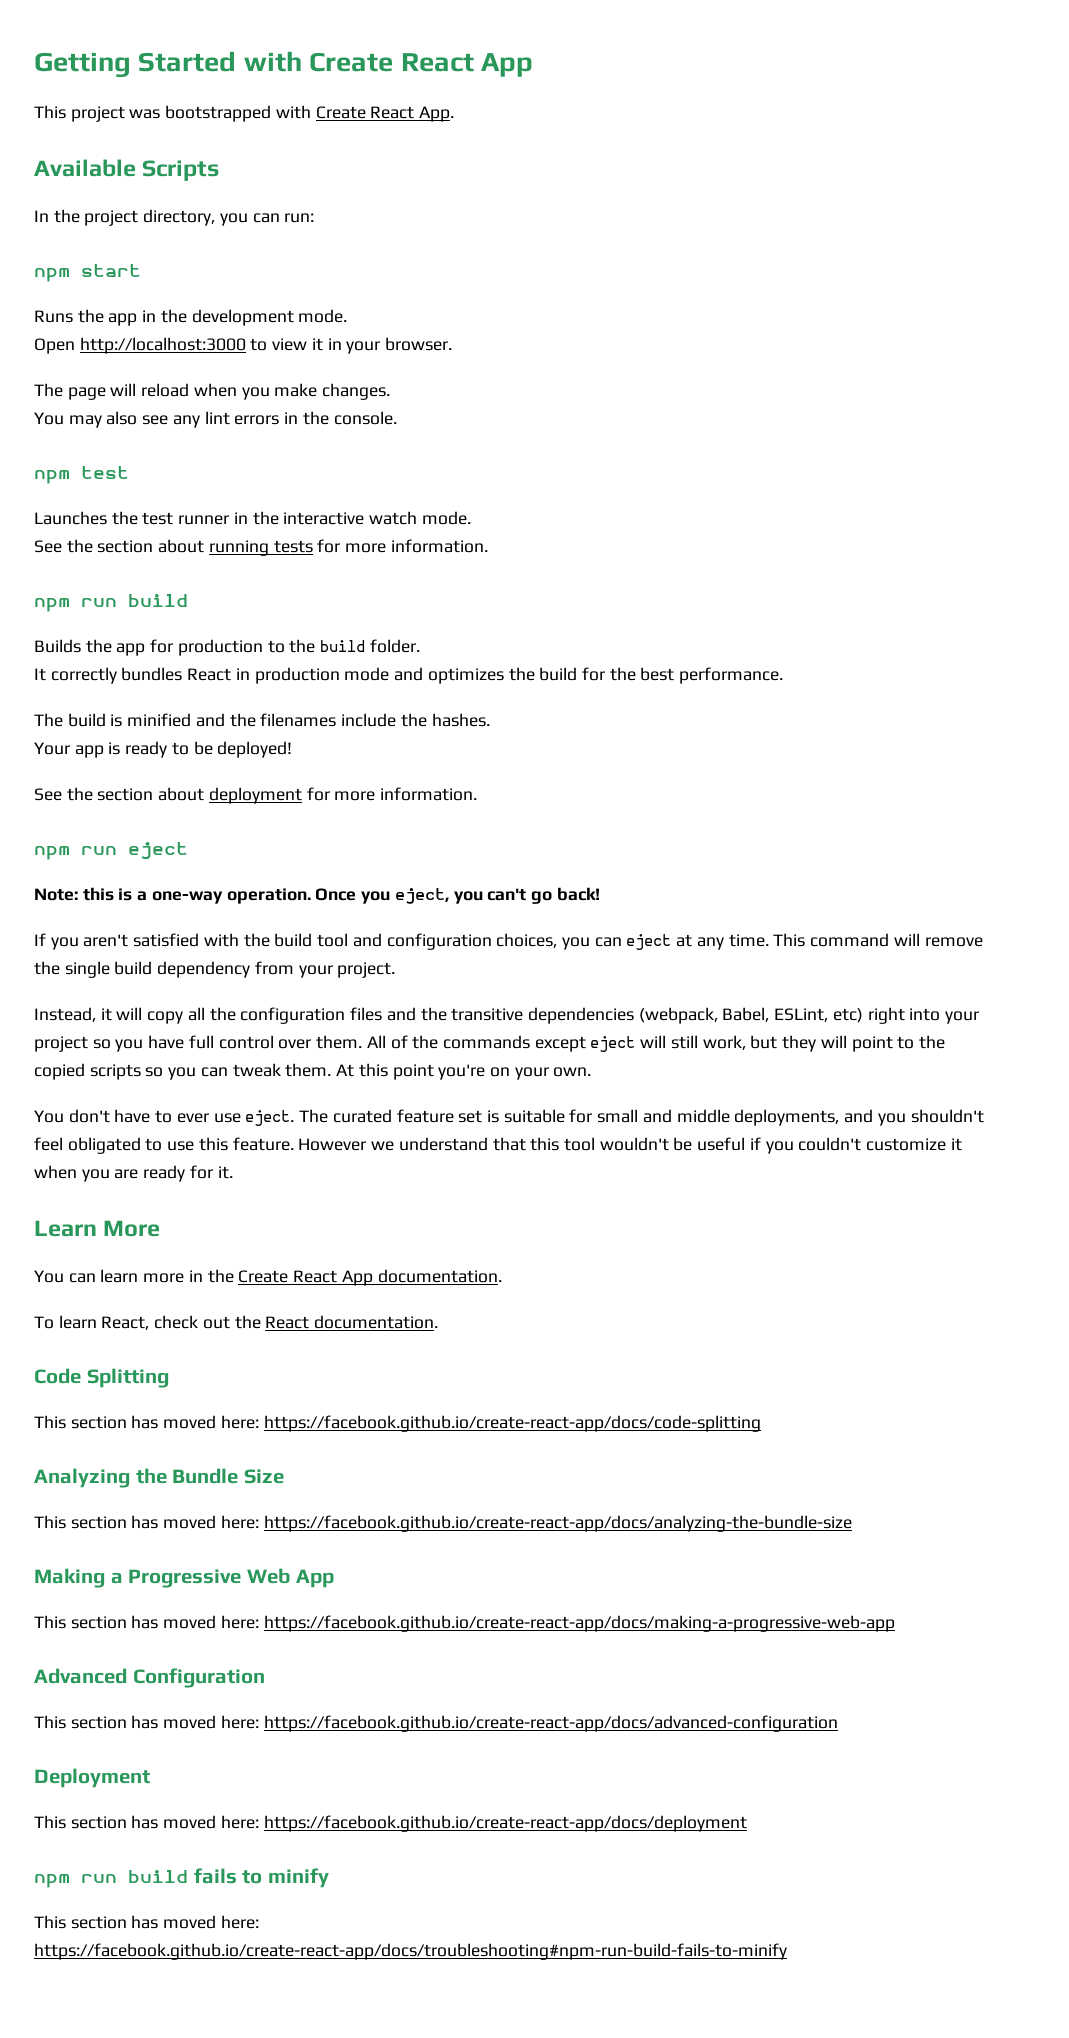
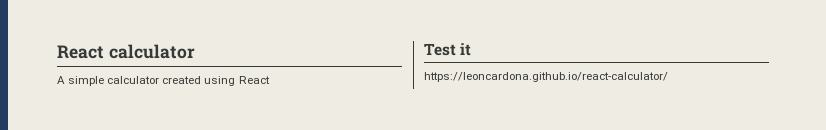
- Getting Started with Create React App
- This project was bootstrapped with Create React App.
- Available Scripts
- In the project directory, you can run:
- npm start
- Runs the app in the development mode.
- Open http://localhost:3000 to view it in your browser.
- The page will reload when you make changes.
- You may also see any lint errors in the console.
- npm test
- Launches the test runner in the interactive watch mode.
- See the section about running tests for more information.
- npm run build
- Builds the app for production to the build folder.
- It correctly bundles React in production mode and optimizes the build for the best performance.
- The build is minified and the filenames include the hashes.
- Your app is ready to be deployed!
- See the section about deployment for more information.
- npm run eject
- Note: this is a one-way operation. Once you eject, you can't go back!
- If you aren't satisfied with the build tool and configuration choices, you can eject at any time. This command will remove the single build dependency from your project.
- Instead, it will copy all the configuration files and the transitive dependencies (webpack, Babel, ESLint, etc) right into your project so you have full control over them. All of the commands except eject will still work, but they will point to the copied scripts so you can tweak them. At this point you're on your own.
- You don't have to ever use eject. The curated feature set is suitable for small and middle deployments, and you shouldn't feel obligated to use this feature. However we understand that this tool wouldn't be useful if you couldn't customize it when you are ready for it.
- Learn More
- You can learn more in the Create React App documentation.
- To learn React, check out the React documentation.
- Code Splitting
- This section has moved here: https://facebook.github.io/create-react-app/docs/code-splitting
- Analyzing the Bundle Size
- This section has moved here: https://facebook.github.io/create-react-app/docs/analyzing-the-bundle-size
- Making a Progressive Web App
- This section has moved here: https://facebook.github.io/create-react-app/docs/making-a-progressive-web-app
- Advanced Configuration
- This section has moved here: https://facebook.github.io/create-react-app/docs/advanced-configuration
- Deployment
- This section has moved here: https://facebook.github.io/create-react-app/docs/deployment
- npm run build fails to minify
- This section has moved here: https://facebook.github.io/create-react-app/docs/troubleshooting#npm-run-build-fails-to-minify
+ React calculator
+ A simple calculator created using React
+ Test it
+ https://leoncardona.github.io/react-calculator/

